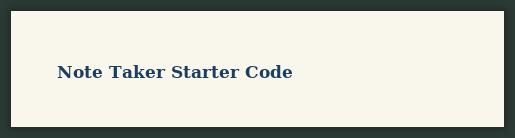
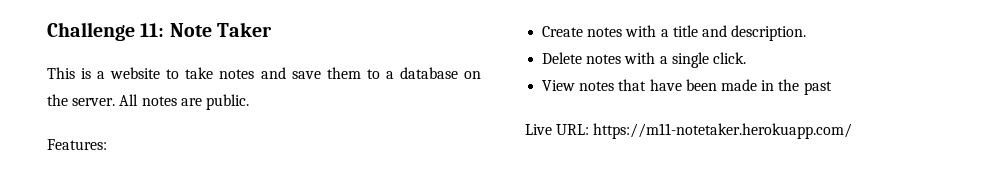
- Note Taker Starter Code
+ Challenge 11: Note Taker
+ This is a website to take notes and save them to a database on the server. All notes are public.
+ Features:
+ Create notes with a title and description.
+ Delete notes with a single click.
+ View notes that have been made in the past
+ Live URL: https://m11-notetaker.herokuapp.com/

